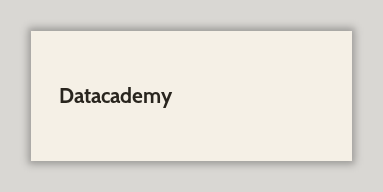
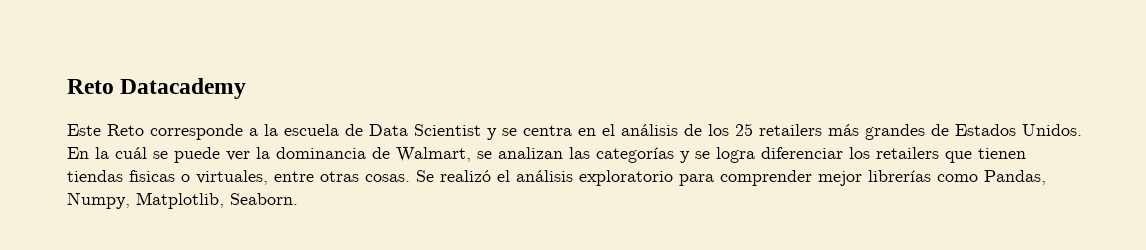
- Datacademy
+ Reto Datacademy
+ Este Reto corresponde a la escuela de Data Scientist y se centra en el análisis de los 25 retailers más grandes de Estados Unidos. En la cuál se puede ver la dominancia de Walmart, se analizan las categorías y se logra diferenciar los retailers que tienen tiendas fisicas o virtuales, entre otras cosas. Se realizó el análisis exploratorio para comprender mejor librerías como Pandas, Numpy, Matplotlib, Seaborn.

